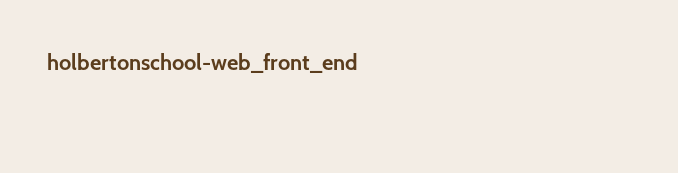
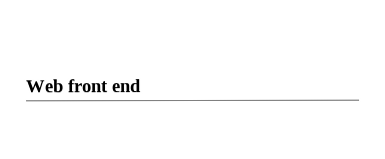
- holbertonschool-web_front_end
+ Web front end

